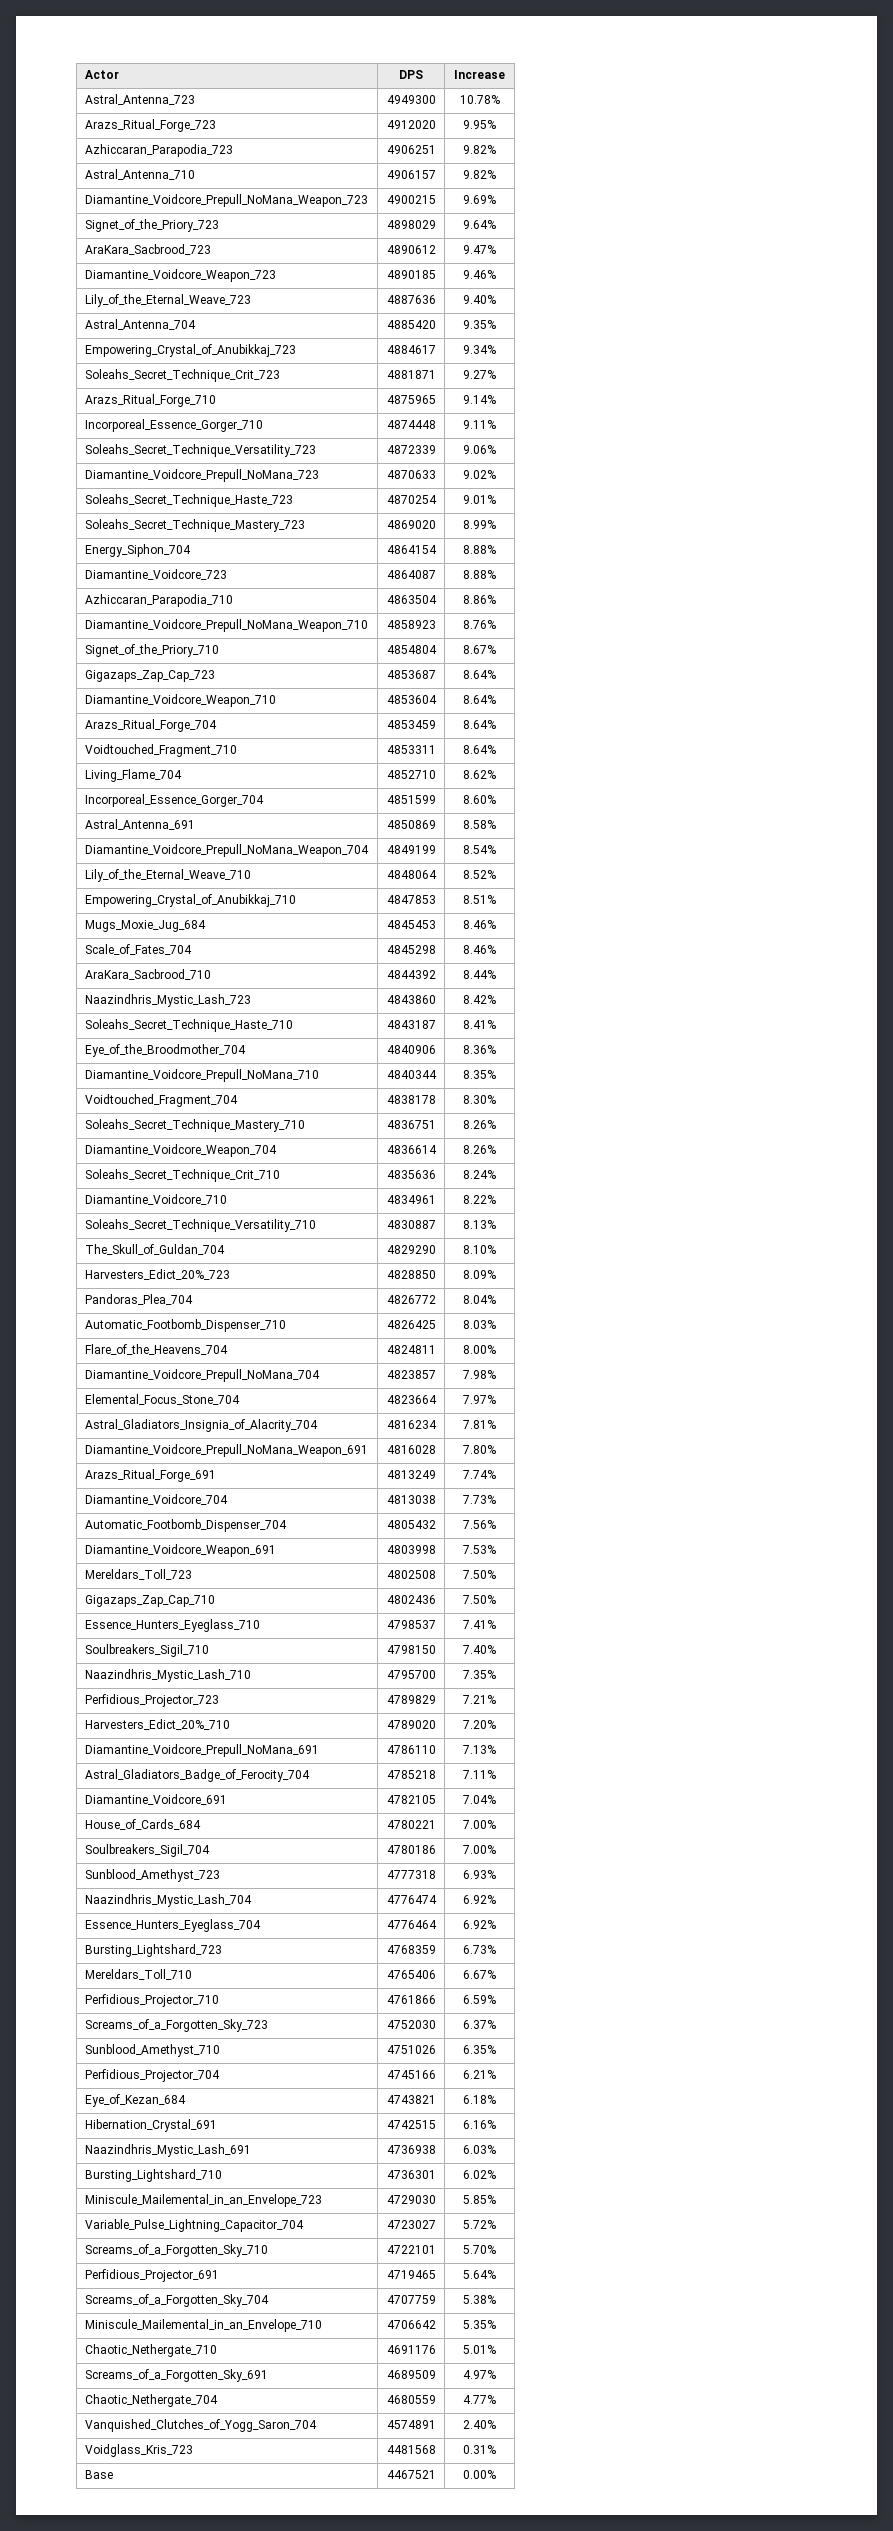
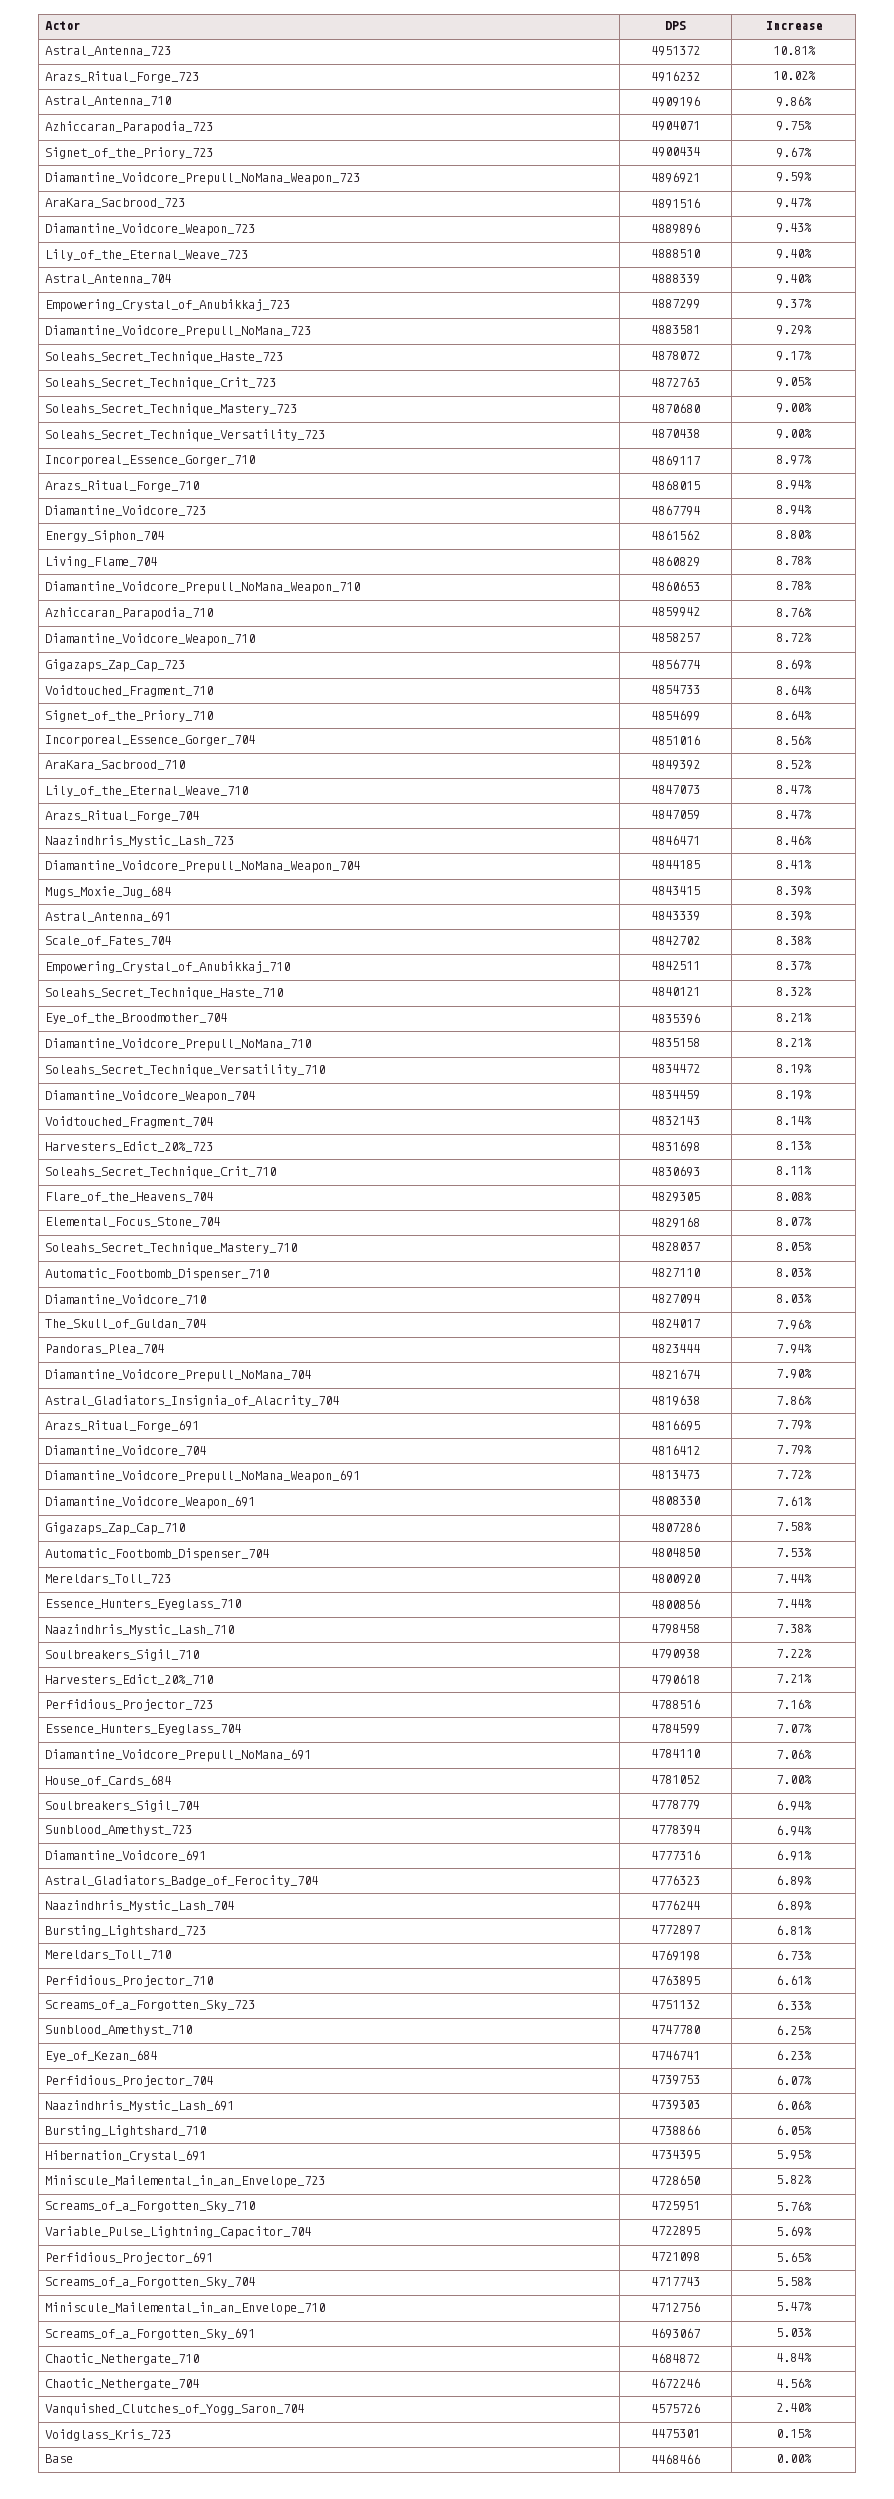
- Astral_Antenna_723 | 4949300 | 10.78%
+ Astral_Antenna_723 | 4951372 | 10.81%
- Arazs_Ritual_Forge_723 | 4912020 | 9.95%
- Azhiccaran_Parapodia_723 | 4906251 | 9.82%
- Astral_Antenna_710 | 4906157 | 9.82%
- Diamantine_Voidcore_Prepull_NoMana_Weapon_723 | 4900215 | 9.69%
- Signet_of_the_Priory_723 | 4898029 | 9.64%
+ Arazs_Ritual_Forge_723 | 4916232 | 10.02%
+ Astral_Antenna_710 | 4909196 | 9.86%
+ Azhiccaran_Parapodia_723 | 4904071 | 9.75%
+ Signet_of_the_Priory_723 | 4900434 | 9.67%
+ Diamantine_Voidcore_Prepull_NoMana_Weapon_723 | 4896921 | 9.59%
- AraKara_Sacbrood_723 | 4890612 | 9.47%
+ AraKara_Sacbrood_723 | 4891516 | 9.47%
- Diamantine_Voidcore_Weapon_723 | 4890185 | 9.46%
+ Diamantine_Voidcore_Weapon_723 | 4889896 | 9.43%
- Lily_of_the_Eternal_Weave_723 | 4887636 | 9.40%
+ Lily_of_the_Eternal_Weave_723 | 4888510 | 9.40%
- Astral_Antenna_704 | 4885420 | 9.35%
+ Astral_Antenna_704 | 4888339 | 9.40%
- Empowering_Crystal_of_Anubikkaj_723 | 4884617 | 9.34%
- Soleahs_Secret_Technique_Crit_723 | 4881871 | 9.27%
- Arazs_Ritual_Forge_710 | 4875965 | 9.14%
- Incorporeal_Essence_Gorger_710 | 4874448 | 9.11%
- Soleahs_Secret_Technique_Versatility_723 | 4872339 | 9.06%
- Diamantine_Voidcore_Prepull_NoMana_723 | 4870633 | 9.02%
- Soleahs_Secret_Technique_Haste_723 | 4870254 | 9.01%
- Soleahs_Secret_Technique_Mastery_723 | 4869020 | 8.99%
- Energy_Siphon_704 | 4864154 | 8.88%
- Diamantine_Voidcore_723 | 4864087 | 8.88%
- Azhiccaran_Parapodia_710 | 4863504 | 8.86%
- Diamantine_Voidcore_Prepull_NoMana_Weapon_710 | 4858923 | 8.76%
- Signet_of_the_Priory_710 | 4854804 | 8.67%
- Gigazaps_Zap_Cap_723 | 4853687 | 8.64%
- Diamantine_Voidcore_Weapon_710 | 4853604 | 8.64%
- Arazs_Ritual_Forge_704 | 4853459 | 8.64%
- Voidtouched_Fragment_710 | 4853311 | 8.64%
- Living_Flame_704 | 4852710 | 8.62%
- Incorporeal_Essence_Gorger_704 | 4851599 | 8.60%
- Astral_Antenna_691 | 4850869 | 8.58%
- Diamantine_Voidcore_Prepull_NoMana_Weapon_704 | 4849199 | 8.54%
- Lily_of_the_Eternal_Weave_710 | 4848064 | 8.52%
- Empowering_Crystal_of_Anubikkaj_710 | 4847853 | 8.51%
- Mugs_Moxie_Jug_684 | 4845453 | 8.46%
- Scale_of_Fates_704 | 4845298 | 8.46%
- AraKara_Sacbrood_710 | 4844392 | 8.44%
- Naazindhris_Mystic_Lash_723 | 4843860 | 8.42%
+ Empowering_Crystal_of_Anubikkaj_723 | 4887299 | 9.37%
+ Diamantine_Voidcore_Prepull_NoMana_723 | 4883581 | 9.29%
+ Soleahs_Secret_Technique_Haste_723 | 4878072 | 9.17%
+ Soleahs_Secret_Technique_Crit_723 | 4872763 | 9.05%
+ Soleahs_Secret_Technique_Mastery_723 | 4870680 | 9.00%
+ Soleahs_Secret_Technique_Versatility_723 | 4870438 | 9.00%
+ Incorporeal_Essence_Gorger_710 | 4869117 | 8.97%
+ Arazs_Ritual_Forge_710 | 4868015 | 8.94%
+ Diamantine_Voidcore_723 | 4867794 | 8.94%
+ Energy_Siphon_704 | 4861562 | 8.80%
+ Living_Flame_704 | 4860829 | 8.78%
+ Diamantine_Voidcore_Prepull_NoMana_Weapon_710 | 4860653 | 8.78%
+ Azhiccaran_Parapodia_710 | 4859942 | 8.76%
+ Diamantine_Voidcore_Weapon_710 | 4858257 | 8.72%
+ Gigazaps_Zap_Cap_723 | 4856774 | 8.69%
+ Voidtouched_Fragment_710 | 4854733 | 8.64%
+ Signet_of_the_Priory_710 | 4854699 | 8.64%
+ Incorporeal_Essence_Gorger_704 | 4851016 | 8.56%
+ AraKara_Sacbrood_710 | 4849392 | 8.52%
+ Lily_of_the_Eternal_Weave_710 | 4847073 | 8.47%
+ Arazs_Ritual_Forge_704 | 4847059 | 8.47%
+ Naazindhris_Mystic_Lash_723 | 4846471 | 8.46%
+ Diamantine_Voidcore_Prepull_NoMana_Weapon_704 | 4844185 | 8.41%
+ Mugs_Moxie_Jug_684 | 4843415 | 8.39%
+ Astral_Antenna_691 | 4843339 | 8.39%
+ Scale_of_Fates_704 | 4842702 | 8.38%
+ Empowering_Crystal_of_Anubikkaj_710 | 4842511 | 8.37%
- Soleahs_Secret_Technique_Haste_710 | 4843187 | 8.41%
+ Soleahs_Secret_Technique_Haste_710 | 4840121 | 8.32%
- Eye_of_the_Broodmother_704 | 4840906 | 8.36%
+ Eye_of_the_Broodmother_704 | 4835396 | 8.21%
- Diamantine_Voidcore_Prepull_NoMana_710 | 4840344 | 8.35%
- Voidtouched_Fragment_704 | 4838178 | 8.30%
- Soleahs_Secret_Technique_Mastery_710 | 4836751 | 8.26%
- Diamantine_Voidcore_Weapon_704 | 4836614 | 8.26%
- Soleahs_Secret_Technique_Crit_710 | 4835636 | 8.24%
- Diamantine_Voidcore_710 | 4834961 | 8.22%
- Soleahs_Secret_Technique_Versatility_710 | 4830887 | 8.13%
- The_Skull_of_Guldan_704 | 4829290 | 8.10%
- Harvesters_Edict_20%_723 | 4828850 | 8.09%
- Pandoras_Plea_704 | 4826772 | 8.04%
- Automatic_Footbomb_Dispenser_710 | 4826425 | 8.03%
- Flare_of_the_Heavens_704 | 4824811 | 8.00%
- Diamantine_Voidcore_Prepull_NoMana_704 | 4823857 | 7.98%
- Elemental_Focus_Stone_704 | 4823664 | 7.97%
- Astral_Gladiators_Insignia_of_Alacrity_704 | 4816234 | 7.81%
- Diamantine_Voidcore_Prepull_NoMana_Weapon_691 | 4816028 | 7.80%
- Arazs_Ritual_Forge_691 | 4813249 | 7.74%
- Diamantine_Voidcore_704 | 4813038 | 7.73%
- Automatic_Footbomb_Dispenser_704 | 4805432 | 7.56%
- Diamantine_Voidcore_Weapon_691 | 4803998 | 7.53%
- Mereldars_Toll_723 | 4802508 | 7.50%
- Gigazaps_Zap_Cap_710 | 4802436 | 7.50%
- Essence_Hunters_Eyeglass_710 | 4798537 | 7.41%
- Soulbreakers_Sigil_710 | 4798150 | 7.40%
- Naazindhris_Mystic_Lash_710 | 4795700 | 7.35%
- Perfidious_Projector_723 | 4789829 | 7.21%
- Harvesters_Edict_20%_710 | 4789020 | 7.20%
- Diamantine_Voidcore_Prepull_NoMana_691 | 4786110 | 7.13%
- Astral_Gladiators_Badge_of_Ferocity_704 | 4785218 | 7.11%
- Diamantine_Voidcore_691 | 4782105 | 7.04%
+ Diamantine_Voidcore_Prepull_NoMana_710 | 4835158 | 8.21%
+ Soleahs_Secret_Technique_Versatility_710 | 4834472 | 8.19%
+ Diamantine_Voidcore_Weapon_704 | 4834459 | 8.19%
+ Voidtouched_Fragment_704 | 4832143 | 8.14%
+ Harvesters_Edict_20%_723 | 4831698 | 8.13%
+ Soleahs_Secret_Technique_Crit_710 | 4830693 | 8.11%
+ Flare_of_the_Heavens_704 | 4829305 | 8.08%
+ Elemental_Focus_Stone_704 | 4829168 | 8.07%
+ Soleahs_Secret_Technique_Mastery_710 | 4828037 | 8.05%
+ Automatic_Footbomb_Dispenser_710 | 4827110 | 8.03%
+ Diamantine_Voidcore_710 | 4827094 | 8.03%
+ The_Skull_of_Guldan_704 | 4824017 | 7.96%
+ Pandoras_Plea_704 | 4823444 | 7.94%
+ Diamantine_Voidcore_Prepull_NoMana_704 | 4821674 | 7.90%
+ Astral_Gladiators_Insignia_of_Alacrity_704 | 4819638 | 7.86%
+ Arazs_Ritual_Forge_691 | 4816695 | 7.79%
+ Diamantine_Voidcore_704 | 4816412 | 7.79%
+ Diamantine_Voidcore_Prepull_NoMana_Weapon_691 | 4813473 | 7.72%
+ Diamantine_Voidcore_Weapon_691 | 4808330 | 7.61%
+ Gigazaps_Zap_Cap_710 | 4807286 | 7.58%
+ Automatic_Footbomb_Dispenser_704 | 4804850 | 7.53%
+ Mereldars_Toll_723 | 4800920 | 7.44%
+ Essence_Hunters_Eyeglass_710 | 4800856 | 7.44%
+ Naazindhris_Mystic_Lash_710 | 4798458 | 7.38%
+ Soulbreakers_Sigil_710 | 4790938 | 7.22%
+ Harvesters_Edict_20%_710 | 4790618 | 7.21%
+ Perfidious_Projector_723 | 4788516 | 7.16%
+ Essence_Hunters_Eyeglass_704 | 4784599 | 7.07%
+ Diamantine_Voidcore_Prepull_NoMana_691 | 4784110 | 7.06%
- House_of_Cards_684 | 4780221 | 7.00%
+ House_of_Cards_684 | 4781052 | 7.00%
- Soulbreakers_Sigil_704 | 4780186 | 7.00%
+ Soulbreakers_Sigil_704 | 4778779 | 6.94%
- Sunblood_Amethyst_723 | 4777318 | 6.93%
- Naazindhris_Mystic_Lash_704 | 4776474 | 6.92%
- Essence_Hunters_Eyeglass_704 | 4776464 | 6.92%
- Bursting_Lightshard_723 | 4768359 | 6.73%
- Mereldars_Toll_710 | 4765406 | 6.67%
+ Sunblood_Amethyst_723 | 4778394 | 6.94%
+ Diamantine_Voidcore_691 | 4777316 | 6.91%
+ Astral_Gladiators_Badge_of_Ferocity_704 | 4776323 | 6.89%
+ Naazindhris_Mystic_Lash_704 | 4776244 | 6.89%
+ Bursting_Lightshard_723 | 4772897 | 6.81%
+ Mereldars_Toll_710 | 4769198 | 6.73%
- Perfidious_Projector_710 | 4761866 | 6.59%
+ Perfidious_Projector_710 | 4763895 | 6.61%
- Screams_of_a_Forgotten_Sky_723 | 4752030 | 6.37%
+ Screams_of_a_Forgotten_Sky_723 | 4751132 | 6.33%
- Sunblood_Amethyst_710 | 4751026 | 6.35%
- Perfidious_Projector_704 | 4745166 | 6.21%
- Eye_of_Kezan_684 | 4743821 | 6.18%
- Hibernation_Crystal_691 | 4742515 | 6.16%
- Naazindhris_Mystic_Lash_691 | 4736938 | 6.03%
- Bursting_Lightshard_710 | 4736301 | 6.02%
- Miniscule_Mailemental_in_an_Envelope_723 | 4729030 | 5.85%
- Variable_Pulse_Lightning_Capacitor_704 | 4723027 | 5.72%
- Screams_of_a_Forgotten_Sky_710 | 4722101 | 5.70%
+ Sunblood_Amethyst_710 | 4747780 | 6.25%
+ Eye_of_Kezan_684 | 4746741 | 6.23%
+ Perfidious_Projector_704 | 4739753 | 6.07%
+ Naazindhris_Mystic_Lash_691 | 4739303 | 6.06%
+ Bursting_Lightshard_710 | 4738866 | 6.05%
+ Hibernation_Crystal_691 | 4734395 | 5.95%
+ Miniscule_Mailemental_in_an_Envelope_723 | 4728650 | 5.82%
+ Screams_of_a_Forgotten_Sky_710 | 4725951 | 5.76%
+ Variable_Pulse_Lightning_Capacitor_704 | 4722895 | 5.69%
- Perfidious_Projector_691 | 4719465 | 5.64%
+ Perfidious_Projector_691 | 4721098 | 5.65%
- Screams_of_a_Forgotten_Sky_704 | 4707759 | 5.38%
+ Screams_of_a_Forgotten_Sky_704 | 4717743 | 5.58%
- Miniscule_Mailemental_in_an_Envelope_710 | 4706642 | 5.35%
- Chaotic_Nethergate_710 | 4691176 | 5.01%
- Screams_of_a_Forgotten_Sky_691 | 4689509 | 4.97%
+ Miniscule_Mailemental_in_an_Envelope_710 | 4712756 | 5.47%
+ Screams_of_a_Forgotten_Sky_691 | 4693067 | 5.03%
+ Chaotic_Nethergate_710 | 4684872 | 4.84%
- Chaotic_Nethergate_704 | 4680559 | 4.77%
+ Chaotic_Nethergate_704 | 4672246 | 4.56%
- Vanquished_Clutches_of_Yogg_Saron_704 | 4574891 | 2.40%
+ Vanquished_Clutches_of_Yogg_Saron_704 | 4575726 | 2.40%
- Voidglass_Kris_723 | 4481568 | 0.31%
+ Voidglass_Kris_723 | 4475301 | 0.15%
- Base | 4467521 | 0.00%
+ Base | 4468466 | 0.00%

